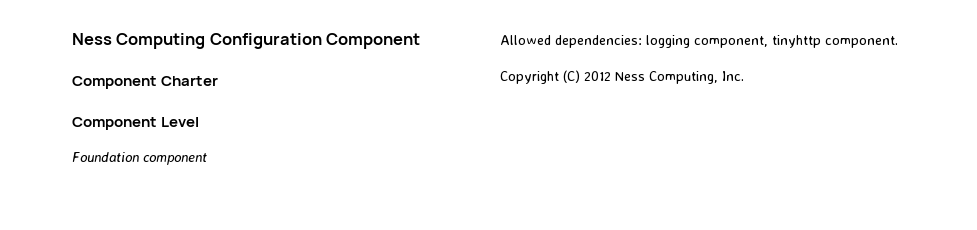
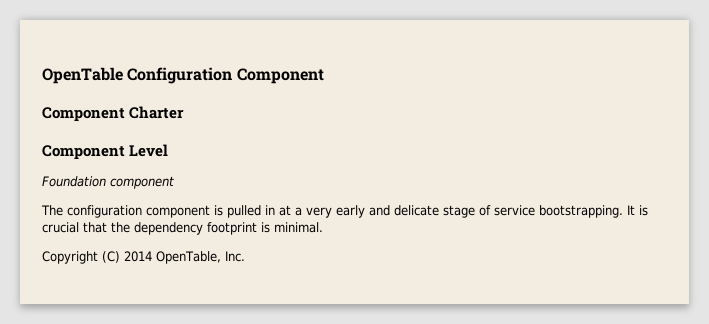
- Ness Computing Configuration Component
+ OpenTable Configuration Component
- Allowed dependencies: logging component, tinyhttp component.
+ The configuration component is pulled in at a very early and delicate stage of service bootstrapping. It is crucial that the dependency footprint is minimal.
- Copyright (C) 2012 Ness Computing, Inc.
+ Copyright (C) 2014 OpenTable, Inc.

